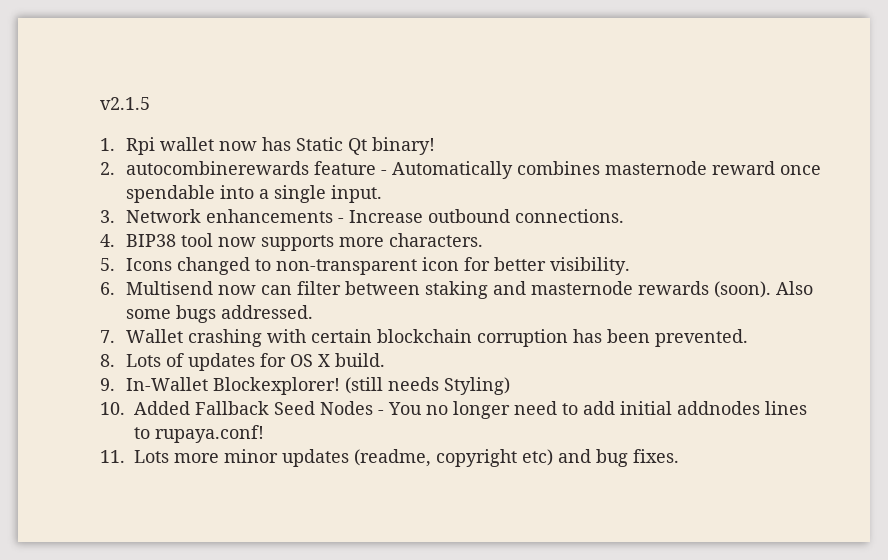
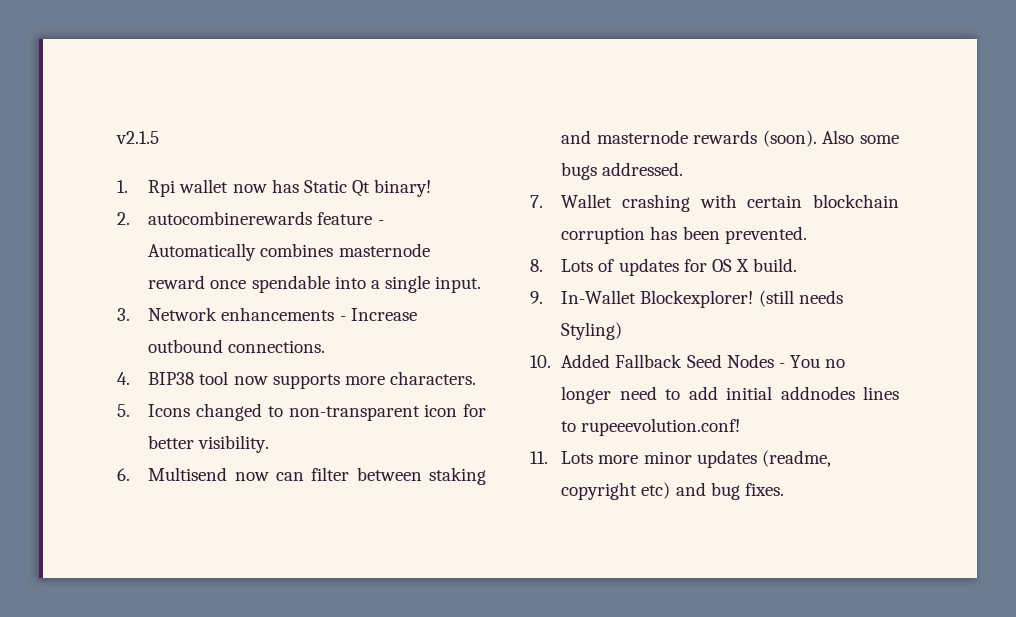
- 10. Added Fallback Seed Nodes - You no longer need to add initial addnodes lines to rupaya.conf!
+ 10. Added Fallback Seed Nodes - You no longer need to add initial addnodes lines to rupeeevolution.conf!

